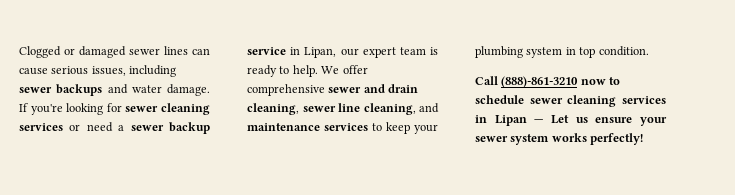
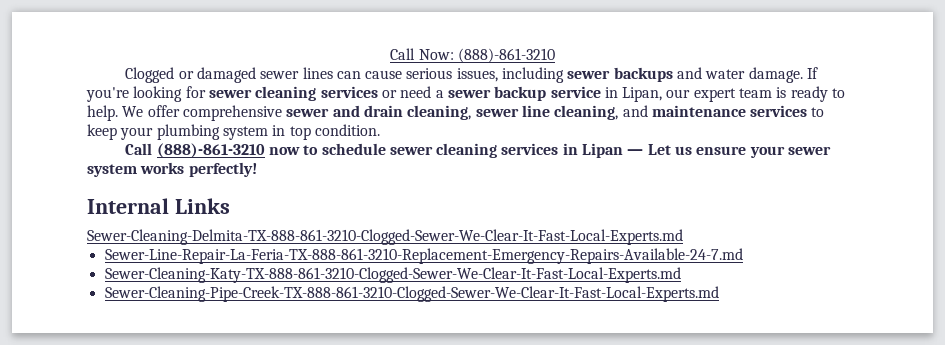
+ Call Now: (888)-861-3210
+ Internal Links
+ Sewer-Cleaning-Delmita-TX-888-861-3210-Clogged-Sewer-We-Clear-It-Fast-Local-Experts.md
+ Sewer-Line-Repair-La-Feria-TX-888-861-3210-Replacement-Emergency-Repairs-Available-24-7.md
+ Sewer-Cleaning-Katy-TX-888-861-3210-Clogged-Sewer-We-Clear-It-Fast-Local-Experts.md
+ Sewer-Cleaning-Pipe-Creek-TX-888-861-3210-Clogged-Sewer-We-Clear-It-Fast-Local-Experts.md

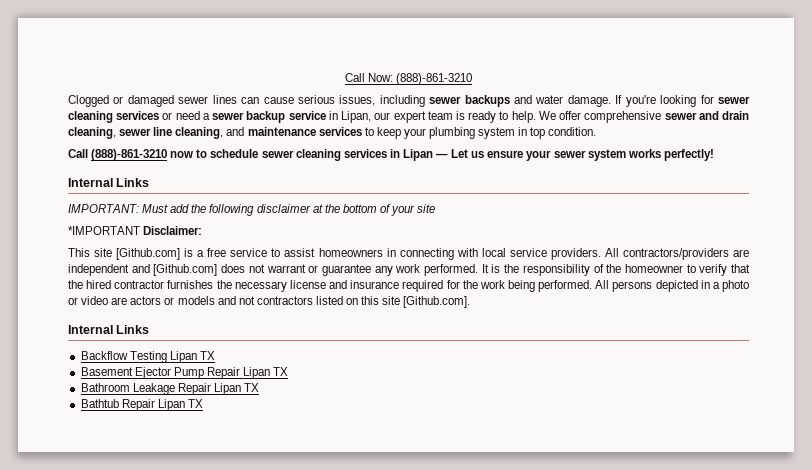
- Sewer-Cleaning-Delmita-TX-888-861-3210-Clogged-Sewer-We-Clear-It-Fast-Local-Experts.md
- Sewer-Line-Repair-La-Feria-TX-888-861-3210-Replacement-Emergency-Repairs-Available-24-7.md
- Sewer-Cleaning-Katy-TX-888-861-3210-Clogged-Sewer-We-Clear-It-Fast-Local-Experts.md
- Sewer-Cleaning-Pipe-Creek-TX-888-861-3210-Clogged-Sewer-We-Clear-It-Fast-Local-Experts.md
+ IMPORTANT: Must add the following disclaimer at the bottom of your site
+ *IMPORTANT Disclaimer:
+ This site [Github.com] is a free service to assist homeowners in connecting with local service providers. All contractors/providers are independent and [Github.com] does not warrant or guarantee any work performed. It is the responsibility of the homeowner to verify that the hired contractor furnishes the necessary license and insurance required for the work being performed. All persons depicted in a photo or video are actors or models and not contractors listed on this site [Github.com].
+ Internal Links
+ Backflow Testing Lipan TX
+ Basement Ejector Pump Repair Lipan TX
+ Bathroom Leakage Repair Lipan TX
+ Bathtub Repair Lipan TX

